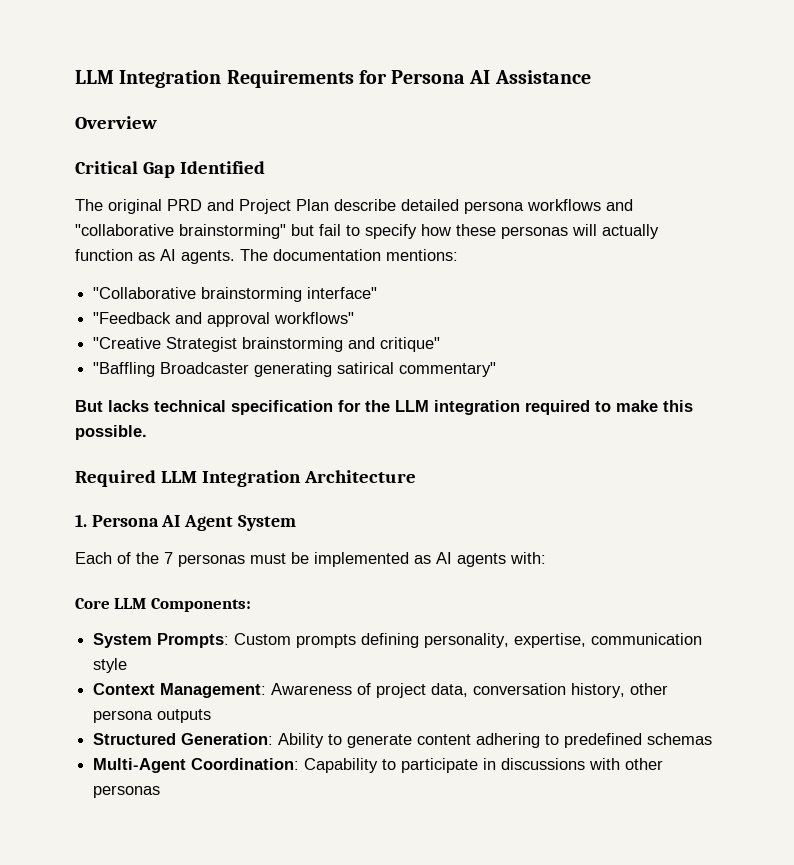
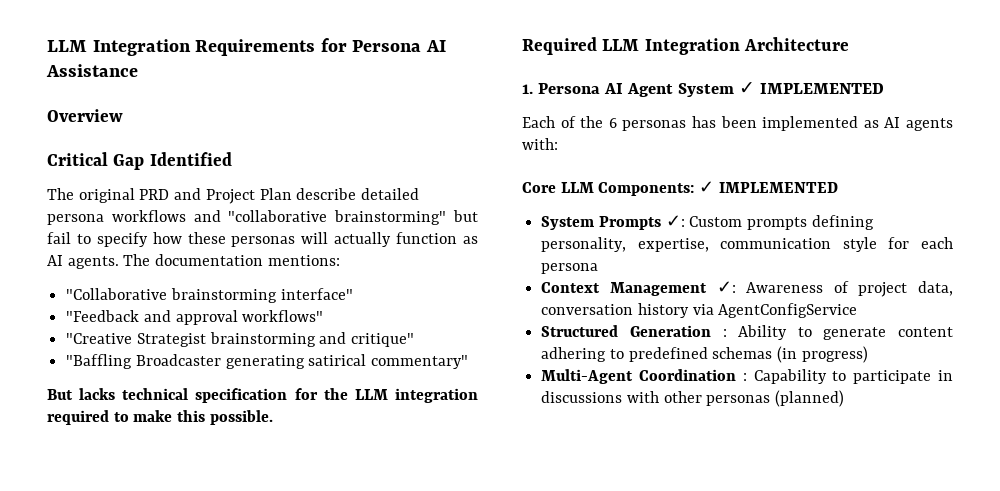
- 1. Persona AI Agent System
+ 1. Persona AI Agent System ✓ IMPLEMENTED
- Each of the 7 personas must be implemented as AI agents with:
+ Each of the 6 personas has been implemented as AI agents with:
- Core LLM Components:
- System Prompts: Custom prompts defining personality, expertise, communication style
+ Core LLM Components: ✓ IMPLEMENTED
+ System Prompts ✓: Custom prompts defining personality, expertise, communication style for each persona
- Context Management: Awareness of project data, conversation history, other persona outputs
+ Context Management ✓: Awareness of project data, conversation history via AgentConfigService
- Structured Generation: Ability to generate content adhering to predefined schemas
+ Structured Generation : Ability to generate content adhering to predefined schemas (in progress)
- Multi-Agent Coordination: Capability to participate in discussions with other personas
+ Multi-Agent Coordination : Capability to participate in discussions with other personas (planned)

